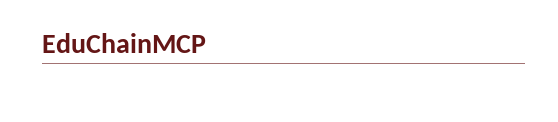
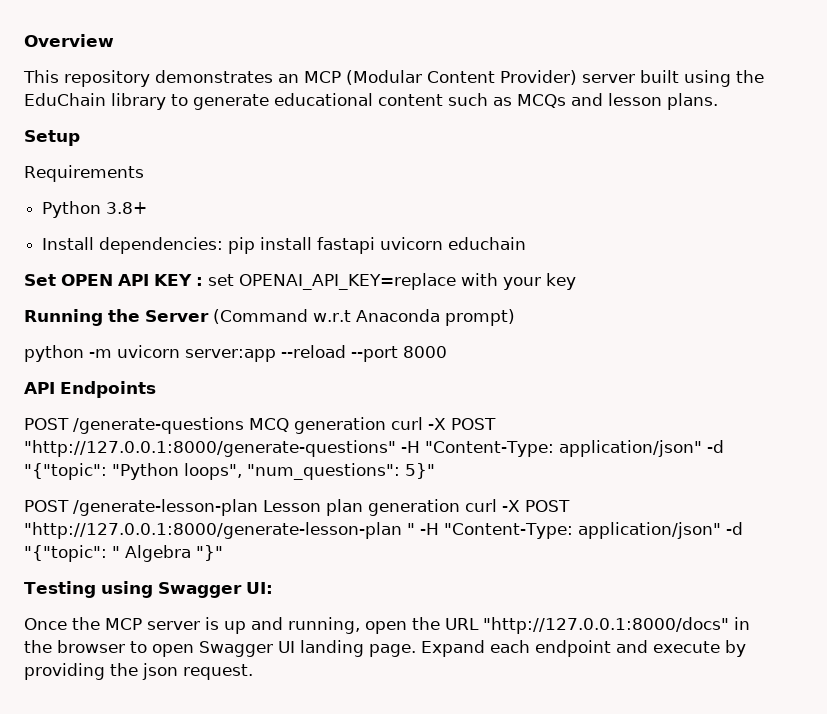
- EduChainMCP
+ Overview
+ This repository demonstrates an MCP (Modular Content Provider) server built using the EduChain library to generate educational content such as MCQs and lesson plans.
+ Setup
+ Requirements
+ Python 3.8+
+ Install dependencies: pip install fastapi uvicorn educhain
+ Set OPEN API KEY : set OPENAI_API_KEY=replace with your key
+ Running the Server (Command w.r.t Anaconda prompt)
+ python -m uvicorn server:app --reload --port 8000
+ API Endpoints
+ POST /generate-questions MCQ generation curl -X POST "http://127.0.0.1:8000/generate-questions" -H "Content-Type: application/json" -d "{"topic": "Python loops", "num_questions": 5}"
+ POST /generate-lesson-plan Lesson plan generation curl -X POST "http://127.0.0.1:8000/generate-lesson-plan " -H "Content-Type: application/json" -d "{"topic": " Algebra "}"
+ Testing using Swagger UI:
+ Once the MCP server is up and running, open the URL "http://127.0.0.1:8000/docs" in the browser to open Swagger UI landing page. Expand each endpoint and execute by providing the json request.

